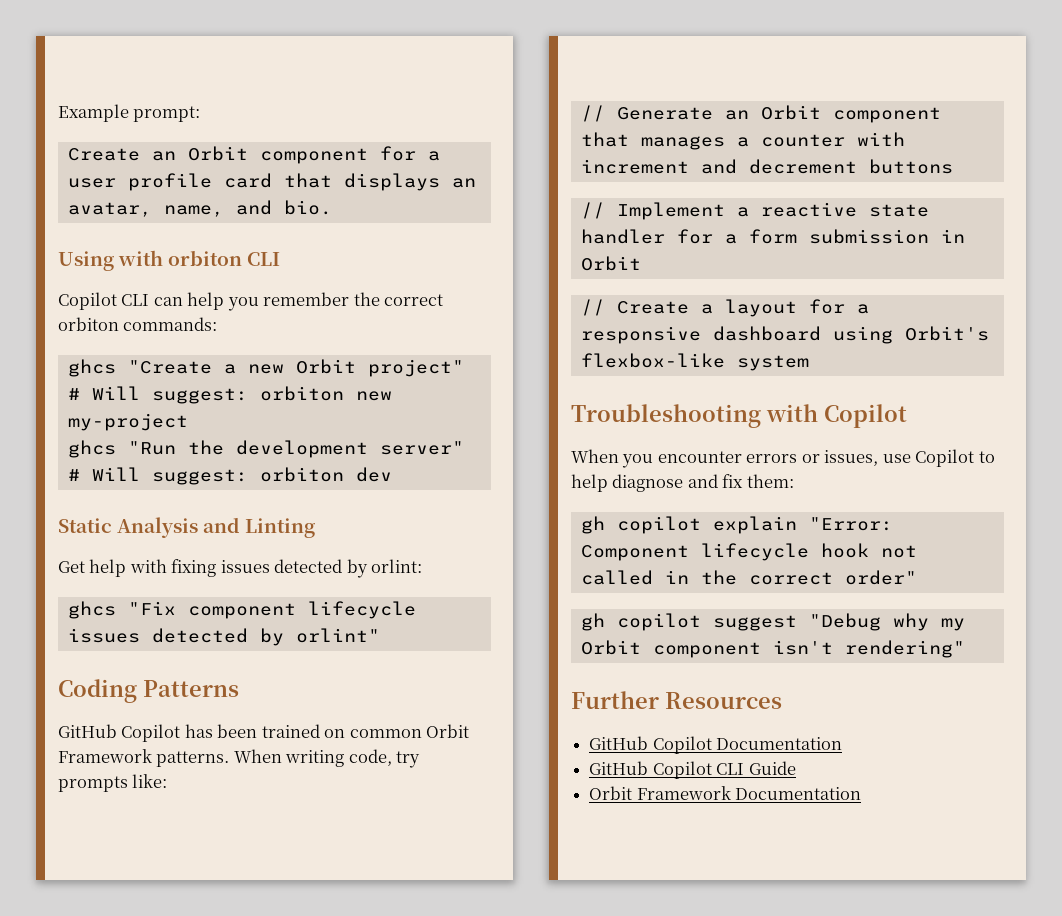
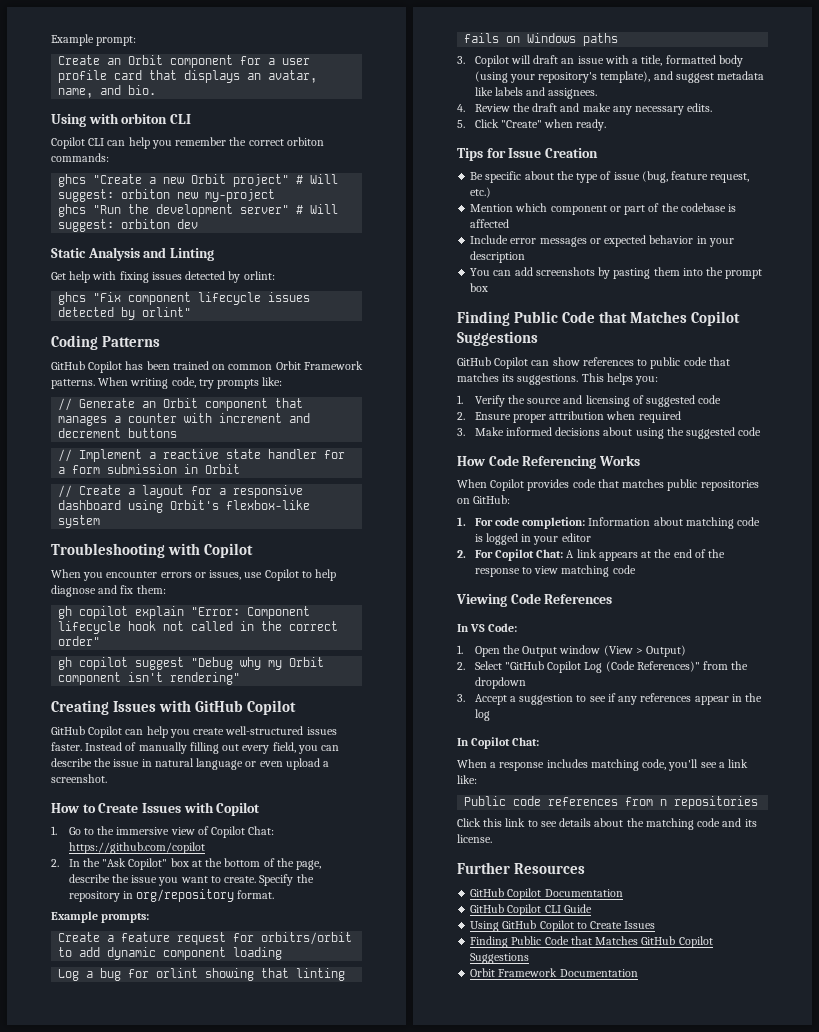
+ Creating Issues with GitHub Copilot
+ GitHub Copilot can help you create well-structured issues faster. Instead of manually filling out every field, you can describe the issue in natural language or even upload a screenshot.
+ How to Create Issues with Copilot
+ 1. Go to the immersive view of Copilot Chat: https://github.com/copilot
+ 2. In the "Ask Copilot" box at the bottom of the page, describe the issue you want to create. Specify the repository in org/repository format.
+ Example prompts:
+ Create a feature request for orbitrs/orbit to add dynamic component loading
+ Log a bug for orlint showing that linting fails on Windows paths
+ 3. Copilot will draft an issue with a title, formatted body (using your repository's template), and suggest metadata like labels and assignees.
+ 4. Review the draft and make any necessary edits.
+ 5. Click "Create" when ready.
+ Tips for Issue Creation
+ Be specific about the type of issue (bug, feature request, etc.)
+ Mention which component or part of the codebase is affected
+ Include error messages or expected behavior in your description
+ You can add screenshots by pasting them into the prompt box
+ Finding Public Code that Matches Copilot Suggestions
+ GitHub Copilot can show references to public code that matches its suggestions. This helps you:
+ 1. Verify the source and licensing of suggested code
+ 2. Ensure proper attribution when required
+ 3. Make informed decisions about using the suggested code
+ How Code Referencing Works
+ When Copilot provides code that matches public repositories on GitHub:
+ 1. For code completion: Information about matching code is logged in your editor
+ 2. For Copilot Chat: A link appears at the end of the response to view matching code
+ Viewing Code References
+ In VS Code:
+ 1. Open the Output window (View > Output)
+ 2. Select "GitHub Copilot Log (Code References)" from the dropdown
+ 3. Accept a suggestion to see if any references appear in the log
+ In Copilot Chat:
+ When a response includes matching code, you'll see a link like:
+ Public code references from n repositories
+ Click this link to see details about the matching code and its license.
+ Using GitHub Copilot to Create Issues
+ Finding Public Code that Matches GitHub Copilot Suggestions

